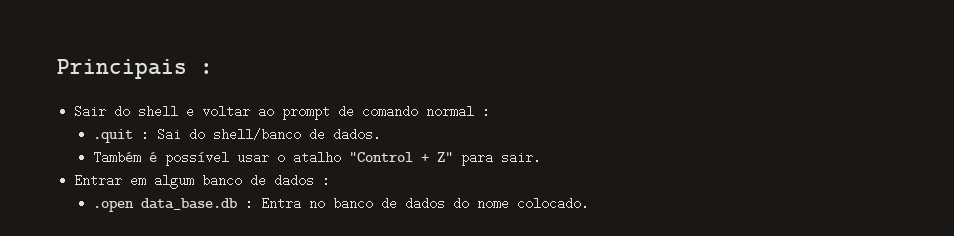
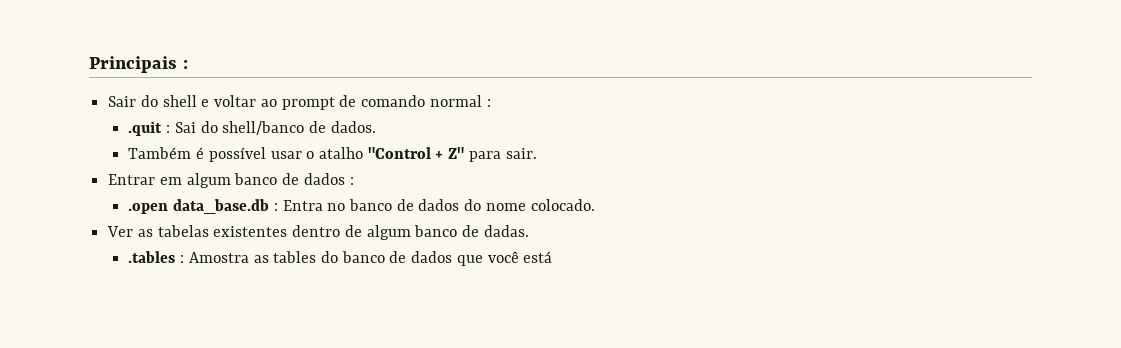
+ Ver as tabelas existentes dentro de algum banco de dadas.
+ .tables : Amostra as tables do banco de dados que você está

